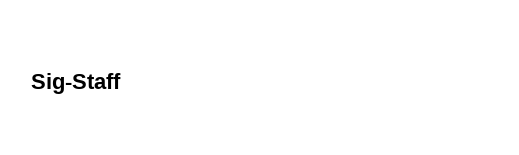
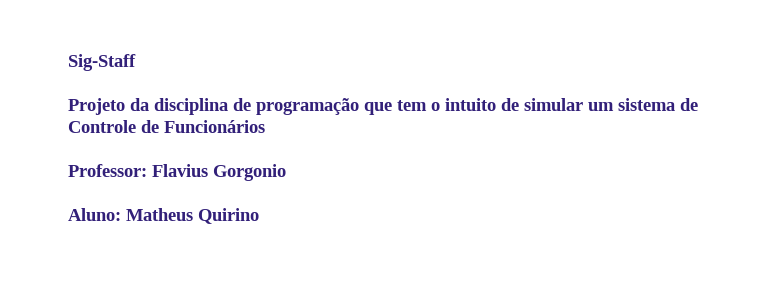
+ Projeto da disciplina de programação que tem o intuito de simular um sistema de Controle de Funcionários
+ Professor: Flavius Gorgonio
+ Aluno: Matheus Quirino

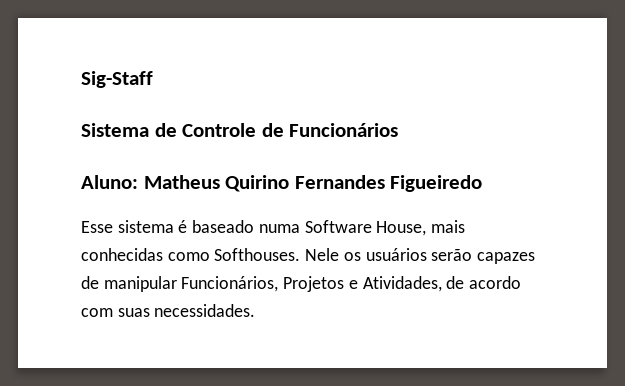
- Projeto da disciplina de programação que tem o intuito de simular um sistema de Controle de Funcionários
+ Sistema de Controle de Funcionários
- Professor: Flavius Gorgonio
- Aluno: Matheus Quirino
+ Aluno: Matheus Quirino Fernandes Figueiredo
+ Esse sistema é baseado numa Software House, mais conhecidas como Softhouses. Nele os usuários serão capazes de manipular Funcionários, Projetos e Atividades, de acordo com suas necessidades.

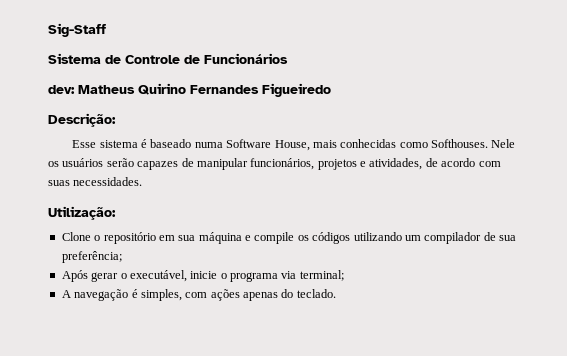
- Aluno: Matheus Quirino Fernandes Figueiredo
+ dev: Matheus Quirino Fernandes Figueiredo
+ Descrição:
- Nele os usuários serão capazes de manipular Funcionários, Projetos e Atividades, de acordo com suas necessidades.
+ Nele os usuários serão capazes de manipular funcionários, projetos e atividades, de acordo com suas necessidades.
+ Utilização:
+ Clone o repositório em sua máquina e compile os códigos utilizando um compilador de sua preferência;
+ Após gerar o executável, inicie o programa via terminal;
+ A navegação é simples, com ações apenas do teclado.

